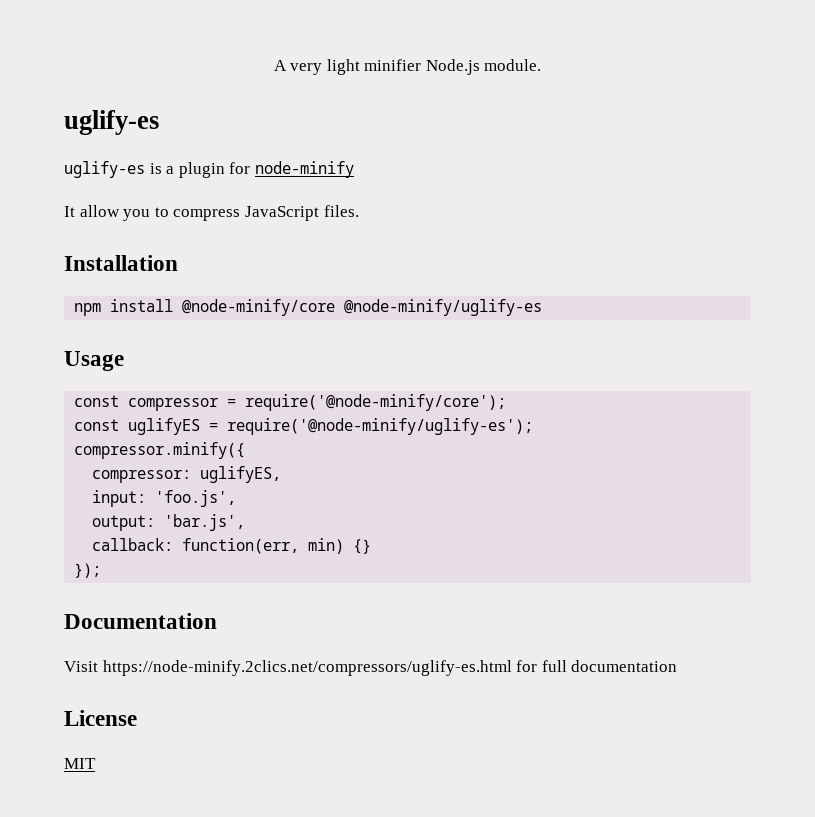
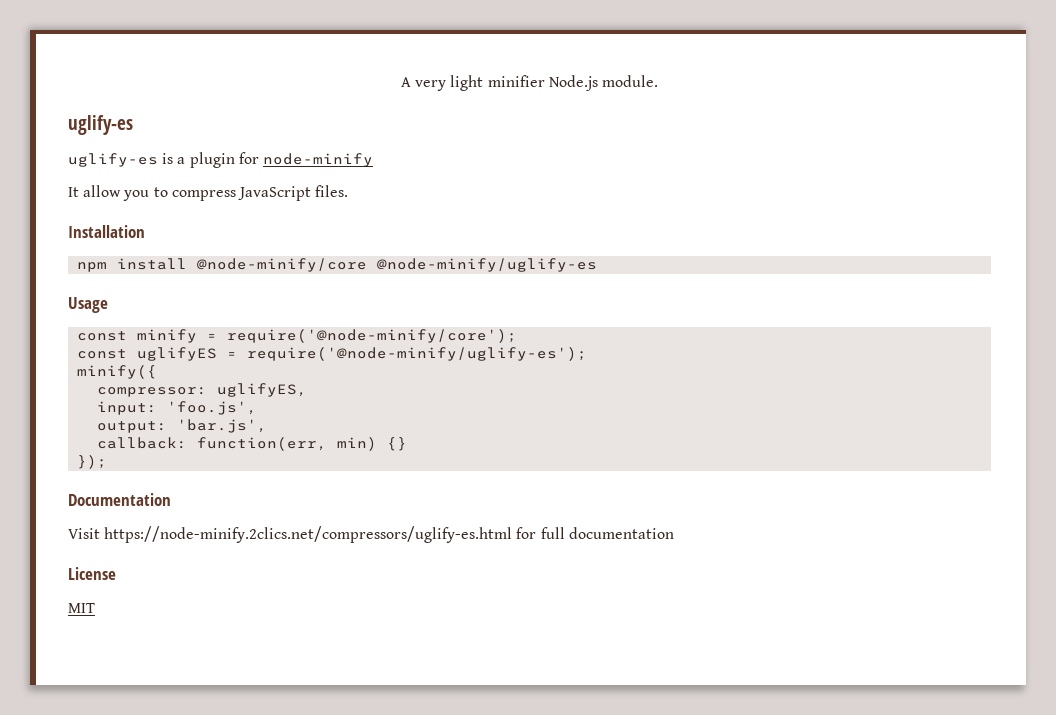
- const compressor = require('@node-minify/core');
+ const minify = require('@node-minify/core');
- compressor.minify({
+ minify({

